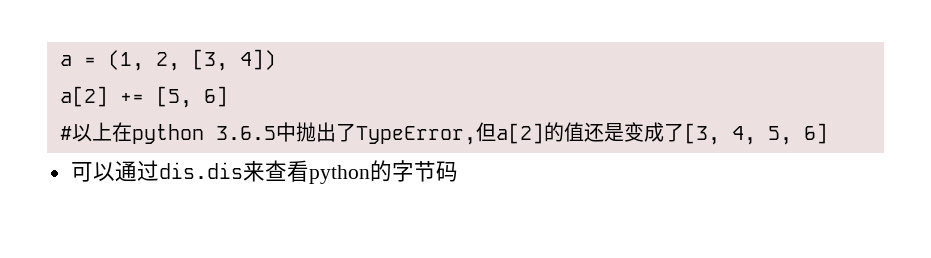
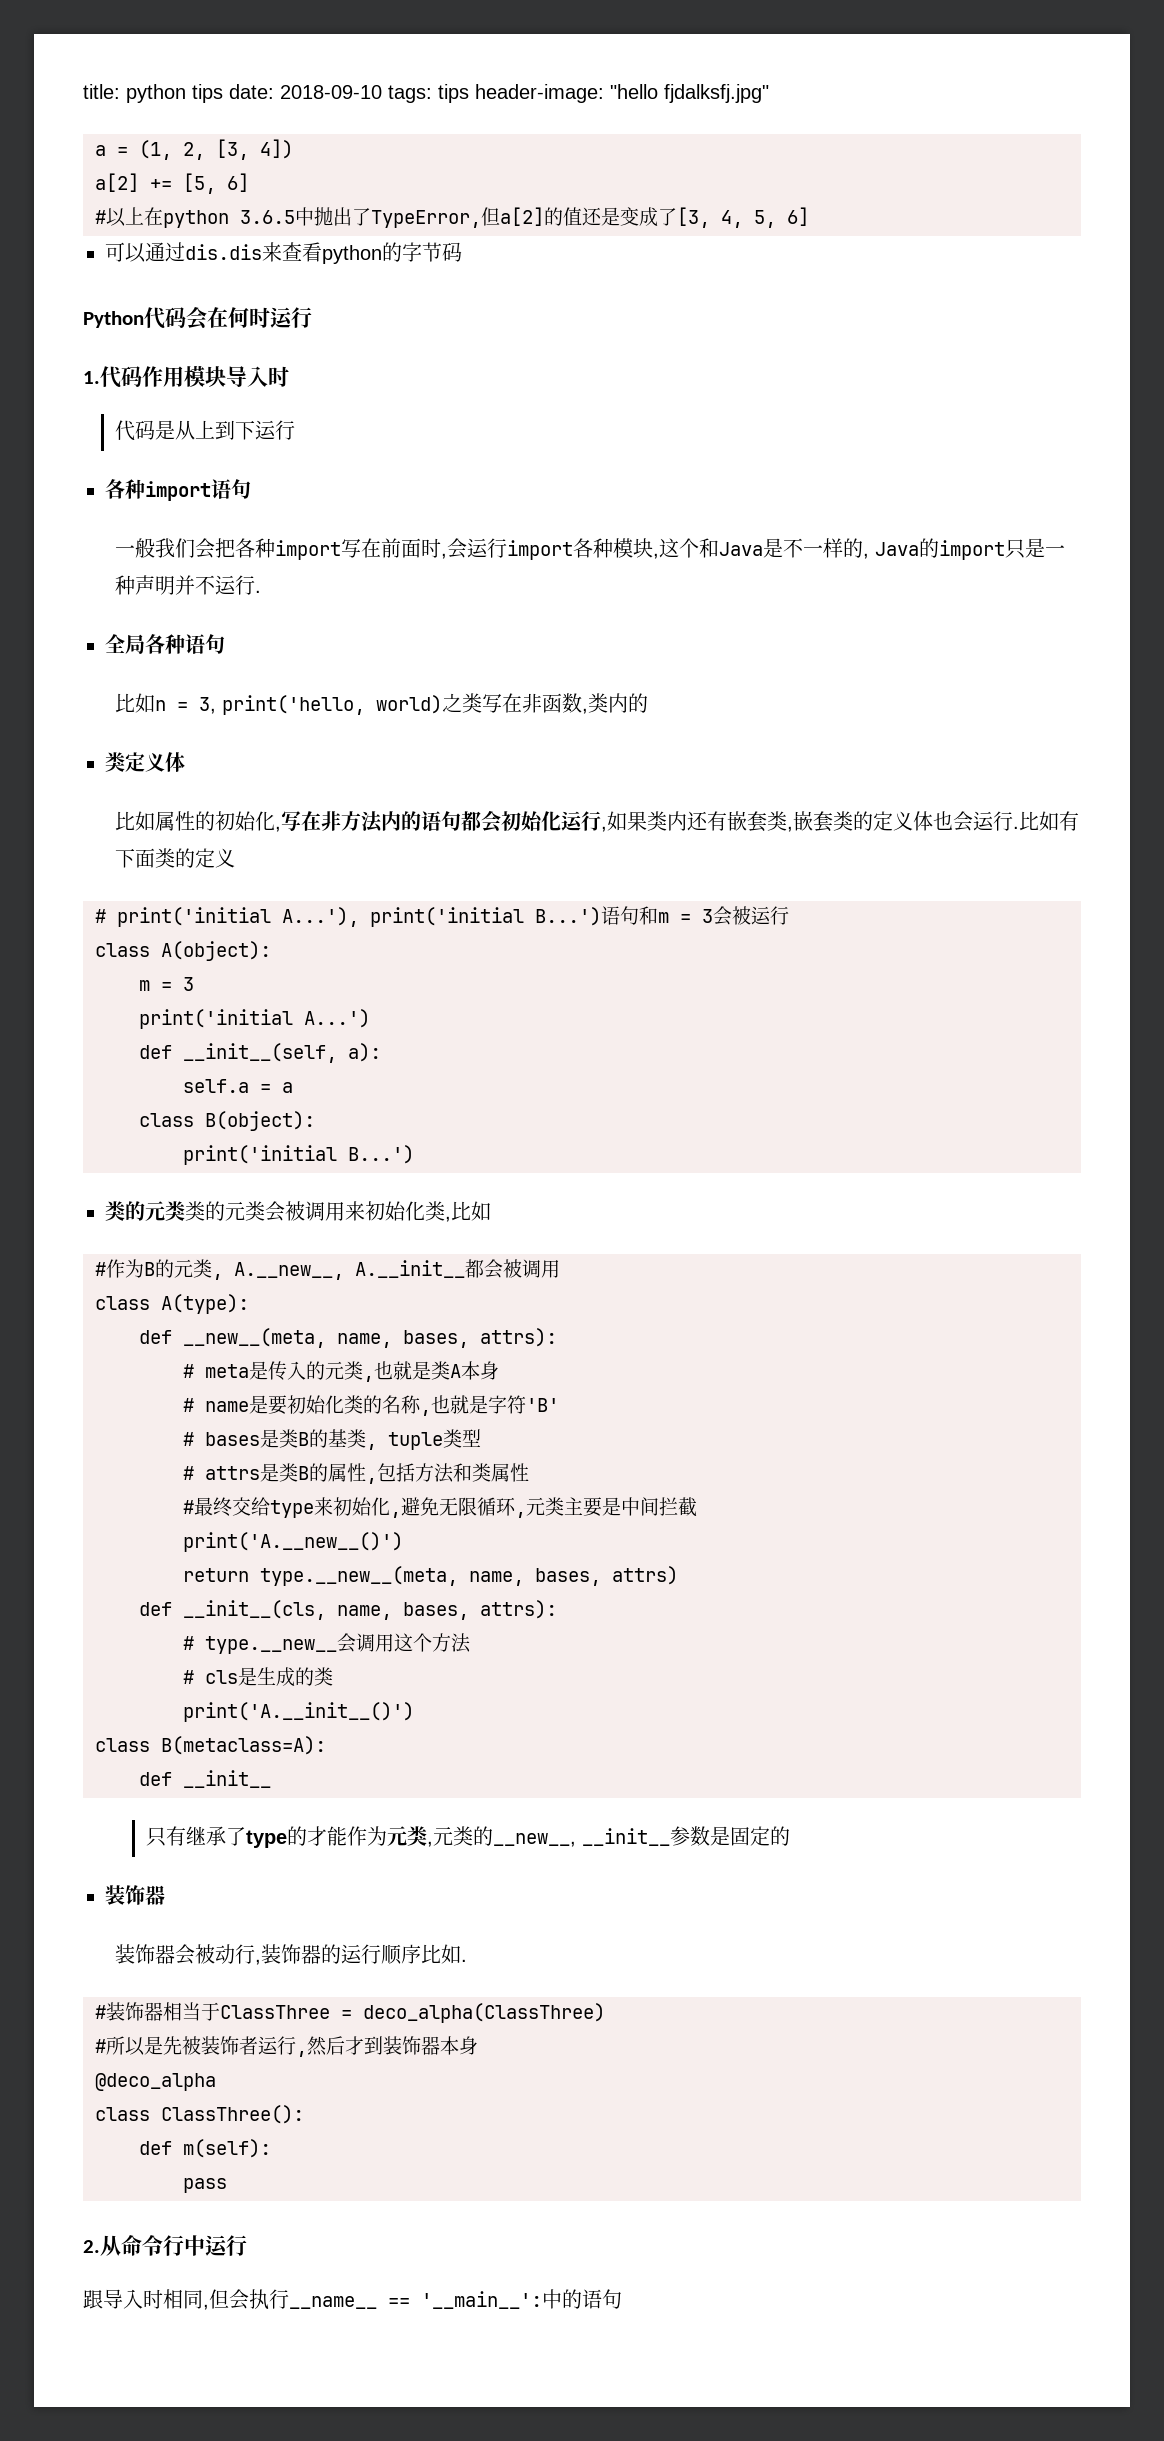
+ title: python tips date: 2018-09-10 tags: tips header-image: "hello fjdalksfj.jpg"
+ Python代码会在何时运行
+ 1.代码作用模块导入时
+ 代码是从上到下运行
+ 各种import语句
+ 一般我们会把各种import写在前面时,会运行import各种模块,这个和Java是不一样的, Java的import只是一种声明并不运行.
+ 全局各种语句
+ 比如n = 3, print('hello, world)之类写在非函数,类内的
+ 类定义体
+ 比如属性的初始化,写在非方法内的语句都会初始化运行,如果类内还有嵌套类,嵌套类的定义体也会运行.比如有下面类的定义
+ # print('initial A...'), print('initial B...')语句和m = 3会被运行
+ class A(object):
+ m = 3
+ print('initial A...')
+ def __init__(self, a):
+ self.a = a
+ class B(object):
+ print('initial B...')
+ 类的元类类的元类会被调用来初始化类,比如
+ #作为B的元类, A.__new__, A.__init__都会被调用
+ class A(type):
+ def __new__(meta, name, bases, attrs):
+ # meta是传入的元类,也就是类A本身
+ # name是要初始化类的名称,也就是字符'B'
+ # bases是类B的基类, tuple类型
+ # attrs是类B的属性,包括方法和类属性
+ #最终交给type来初始化,避免无限循环,元类主要是中间拦截
+ print('A.__new__()')
+ return type.__new__(meta, name, bases, attrs)
+ def __init__(cls, name, bases, attrs):
+ # type.__new__会调用这个方法
+ # cls是生成的类
+ print('A.__init__()')
+ class B(metaclass=A):
+ def __init__
+ 只有继承了type的才能作为元类,元类的__new__, __init__参数是固定的
+ 装饰器
+ 装饰器会被动行,装饰器的运行顺序比如.
+ #装饰器相当于ClassThree = deco_alpha(ClassThree)
+ #所以是先被装饰者运行,然后才到装饰器本身
+ @deco_alpha
+ class ClassThree():
+ def m(self):
+ pass
+ 2.从命令行中运行
+ 跟导入时相同,但会执行__name__ == '__main__':中的语句

